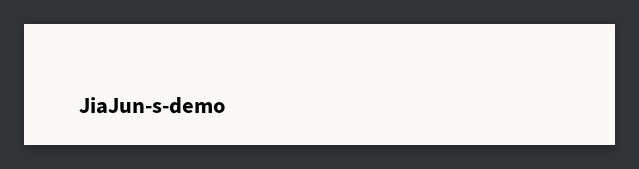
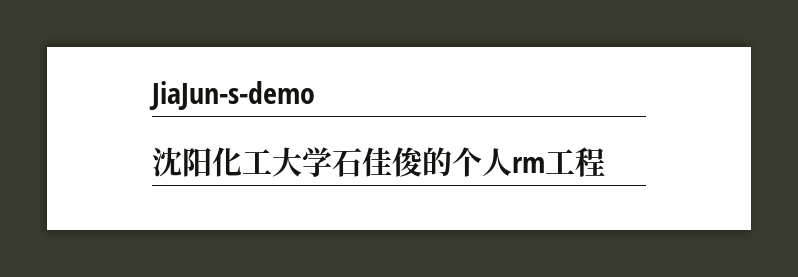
+ 沈阳化工大学石佳俊的个人rm工程

